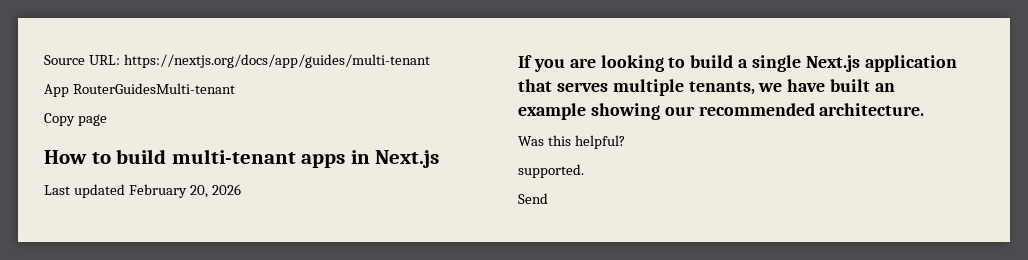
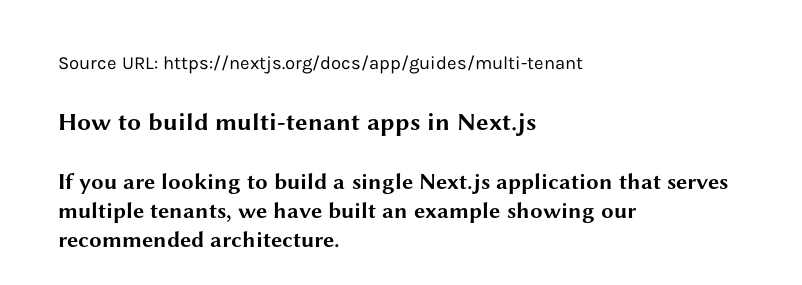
- App RouterGuidesMulti-tenant
- Copy page
- Last updated February 20, 2026
- Was this helpful?
- supported.
- Send

